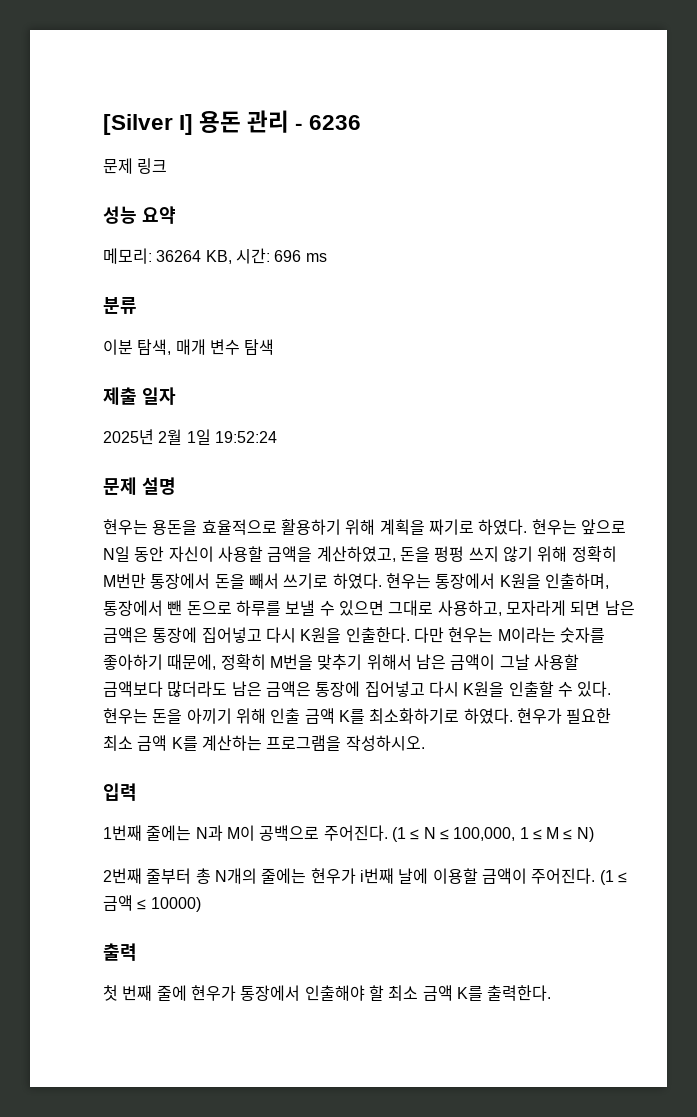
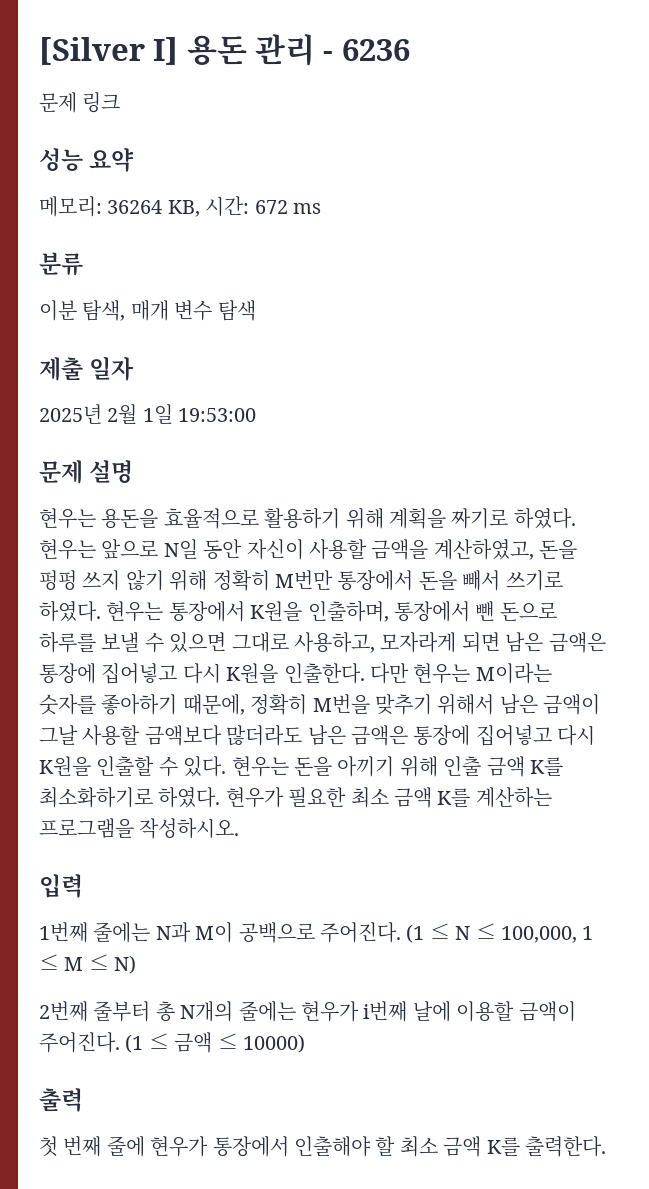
- 메모리: 36264 KB, 시간: 696 ms
+ 메모리: 36264 KB, 시간: 672 ms
- 2025년 2월 1일 19:52:24
+ 2025년 2월 1일 19:53:00

